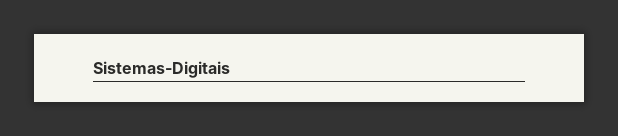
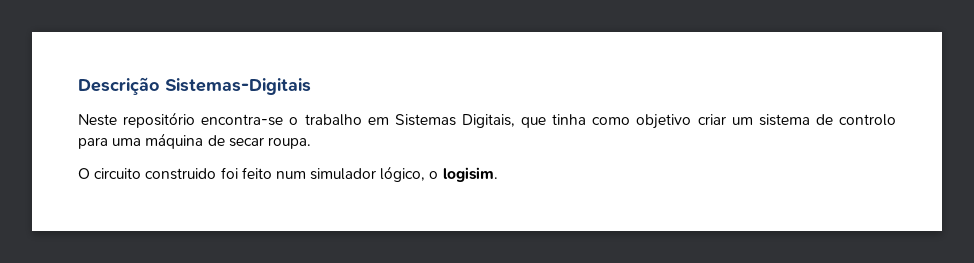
- Sistemas-Digitais
+ Descrição Sistemas-Digitais
+ Neste repositório encontra-se o trabalho em Sistemas Digitais, que tinha como objetivo criar um sistema de controlo para uma máquina de secar roupa.
+ O circuito construido foi feito num simulador lógico, o logisim.

